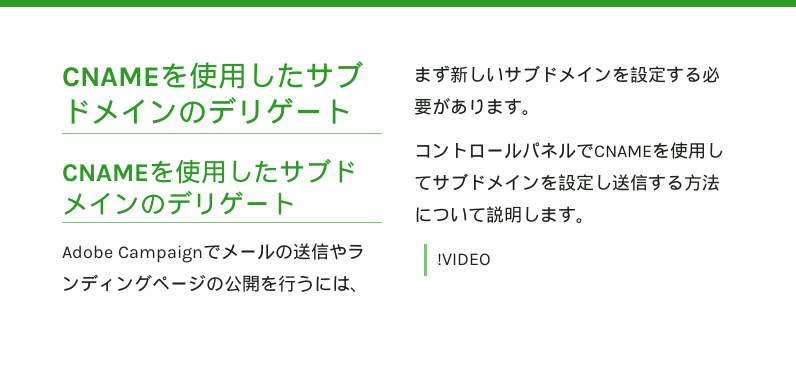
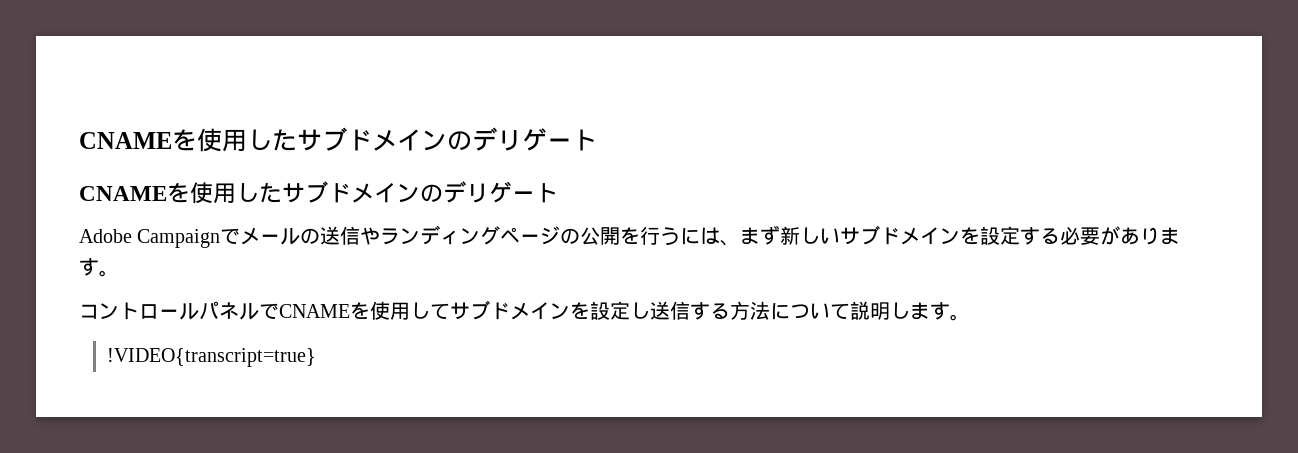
- !VIDEO
+ !VIDEO{transcript=true}

